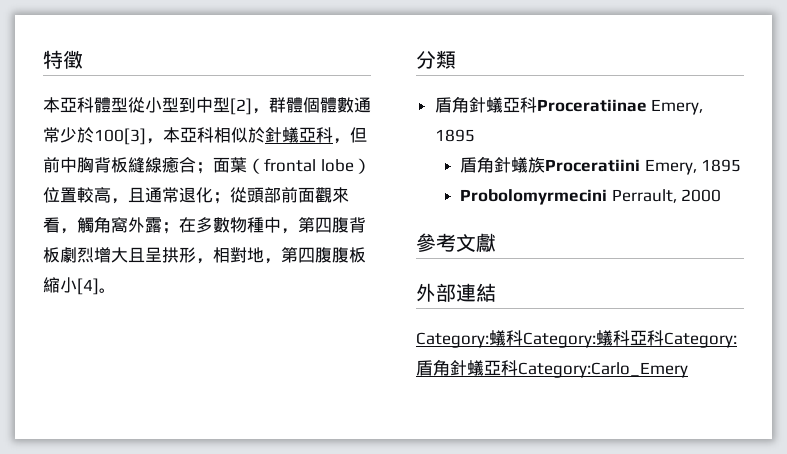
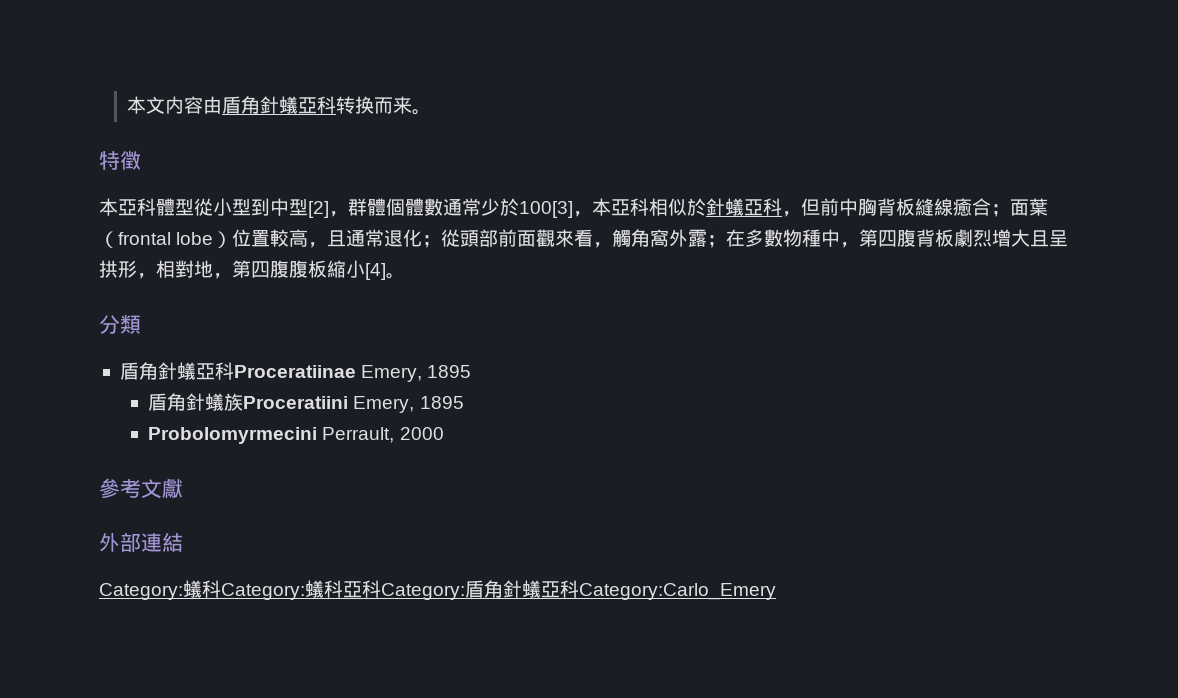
+ 本文内容由盾角針蟻亞科转换而来。

